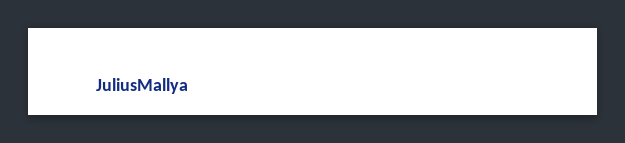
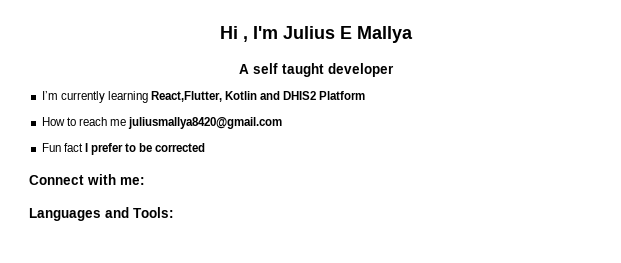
- JuliusMallya
+ Hi , I'm Julius E Mallya
+ A self taught developer
+ I’m currently learning React,Flutter, Kotlin and DHIS2 Platform
+ How to reach me juliusmallya8420@gmail.com
+ Fun fact I prefer to be corrected
+ Connect with me:
+ Languages and Tools:

